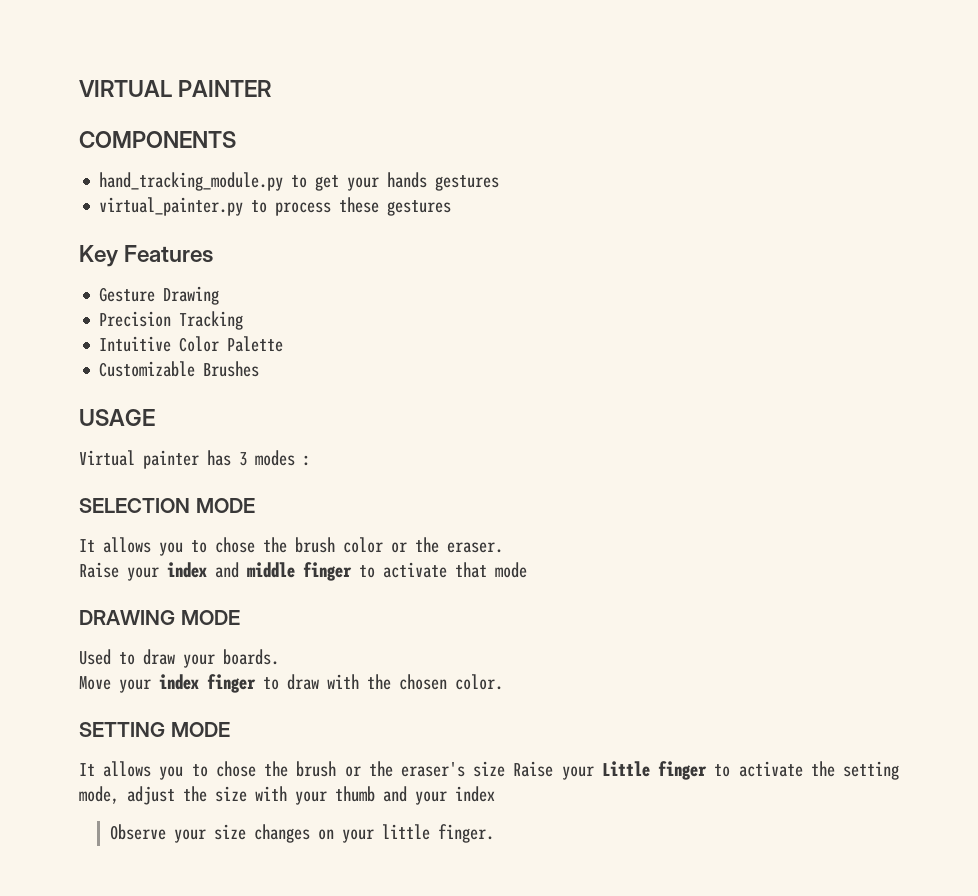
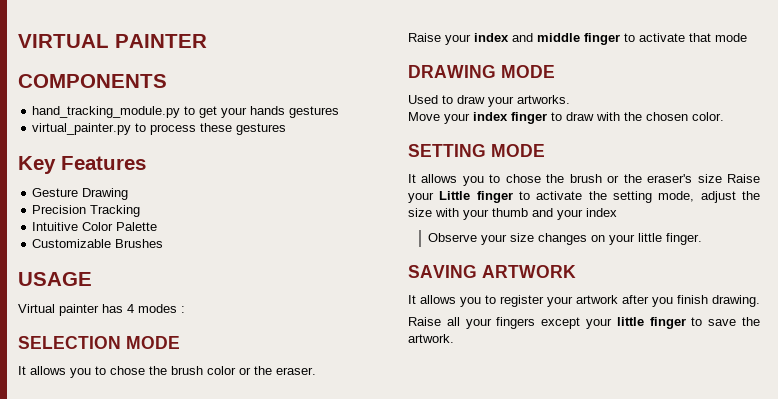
- Virtual painter has 3 modes :
+ Virtual painter has 4 modes :
- Used to draw your boards.
+ Used to draw your artworks.
+ SAVING ARTWORK
+ It allows you to register your artwork after you finish drawing.
+ Raise all your fingers except your little finger to save the artwork.

